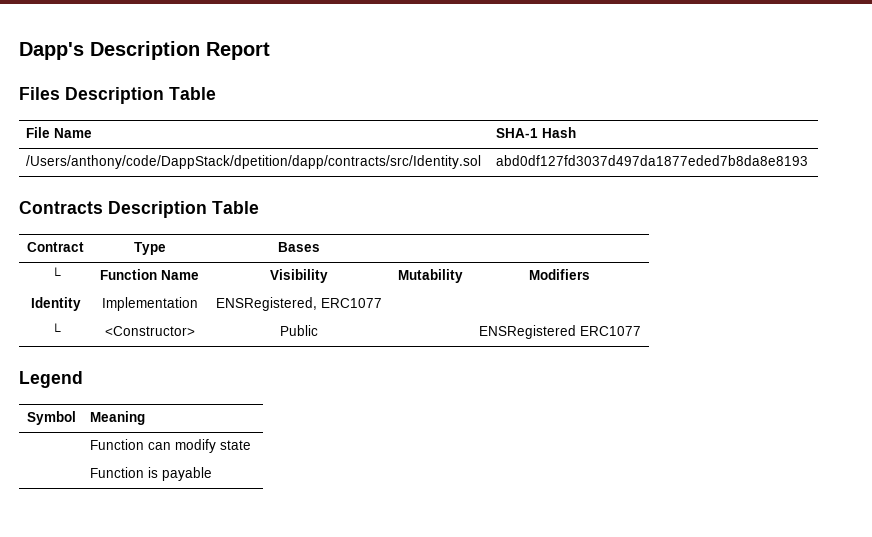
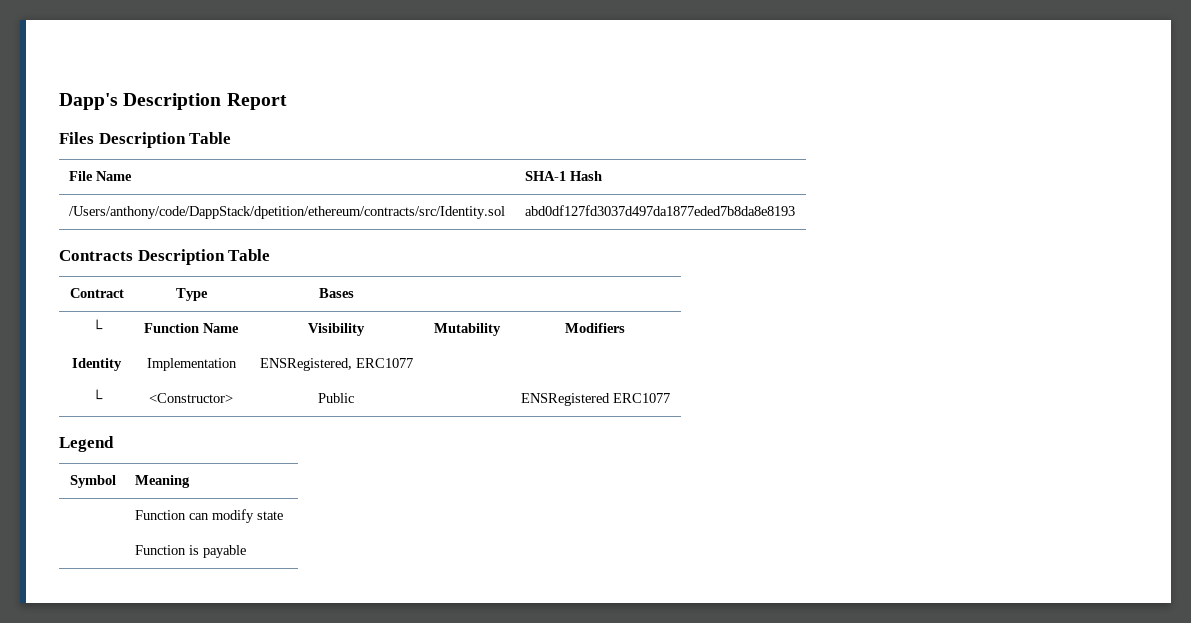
- /Users/anthony/code/DappStack/dpetition/dapp/contracts/src/Identity.sol | abd0df127fd3037d497da1877eded7b8da8e8193
+ /Users/anthony/code/DappStack/dpetition/ethereum/contracts/src/Identity.sol | abd0df127fd3037d497da1877eded7b8da8e8193

